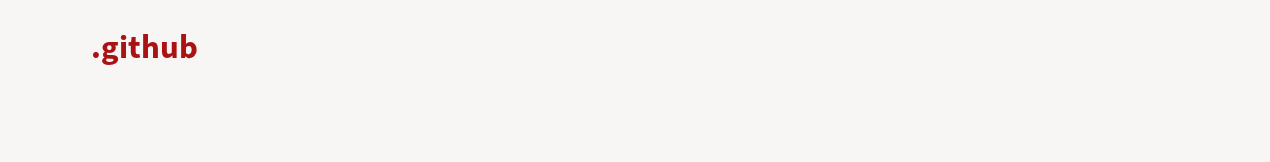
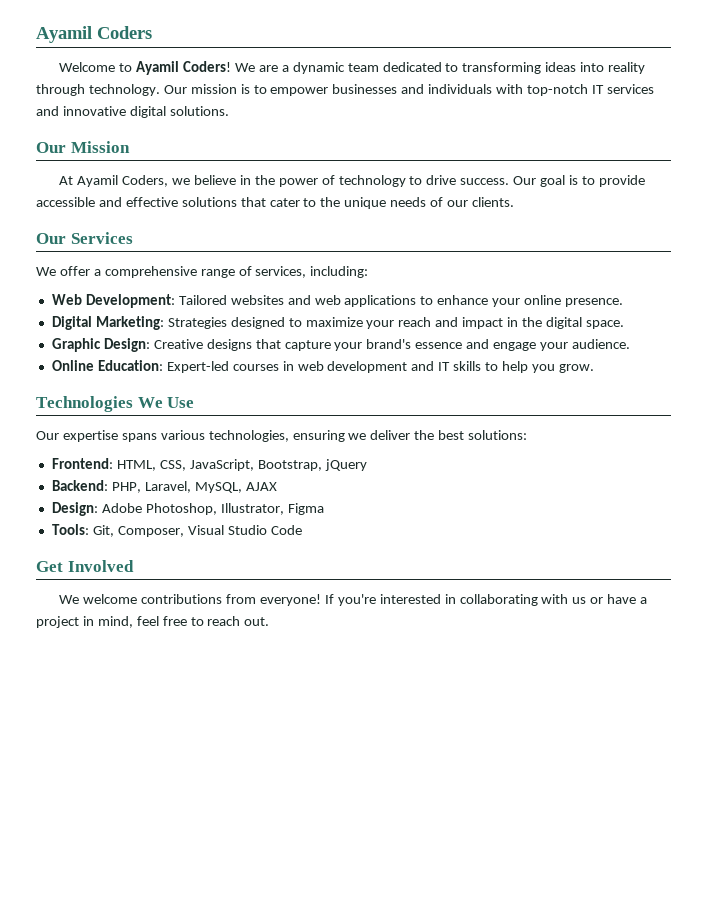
- .github
+ Ayamil Coders
+ Welcome to Ayamil Coders! We are a dynamic team dedicated to transforming ideas into reality through technology. Our mission is to empower businesses and individuals with top-notch IT services and innovative digital solutions.
+ Our Mission
+ At Ayamil Coders, we believe in the power of technology to drive success. Our goal is to provide accessible and effective solutions that cater to the unique needs of our clients.
+ Our Services
+ We offer a comprehensive range of services, including:
+ Web Development: Tailored websites and web applications to enhance your online presence.
+ Digital Marketing: Strategies designed to maximize your reach and impact in the digital space.
+ Graphic Design: Creative designs that capture your brand's essence and engage your audience.
+ Online Education: Expert-led courses in web development and IT skills to help you grow.
+ Technologies We Use
+ Our expertise spans various technologies, ensuring we deliver the best solutions:
+ Frontend: HTML, CSS, JavaScript, Bootstrap, jQuery
+ Backend: PHP, Laravel, MySQL, AJAX
+ Design: Adobe Photoshop, Illustrator, Figma
+ Tools: Git, Composer, Visual Studio Code
+ Get Involved
+ We welcome contributions from everyone! If you're interested in collaborating with us or have a project in mind, feel free to reach out.

